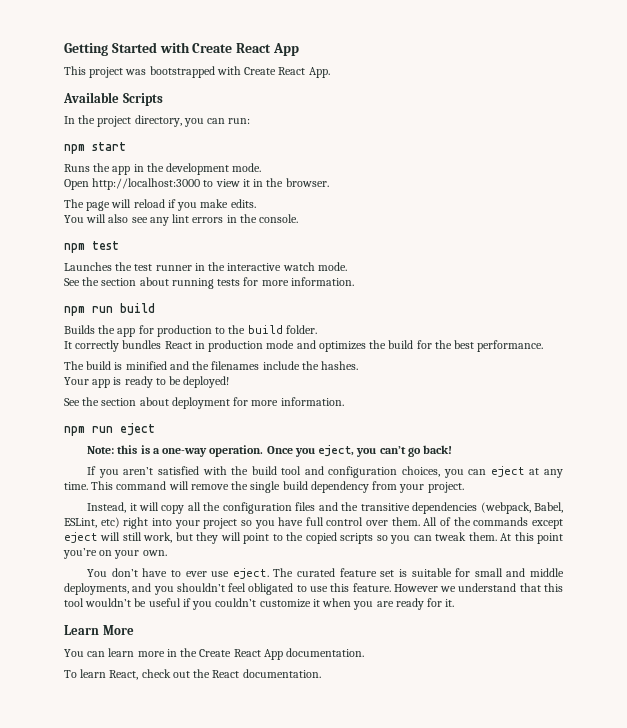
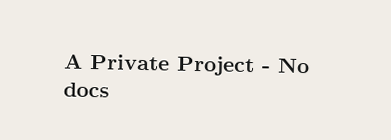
- Getting Started with Create React App
- This project was bootstrapped with Create React App.
- Available Scripts
- In the project directory, you can run:
- npm start
- Runs the app in the development mode.
- Open http://localhost:3000 to view it in the browser.
- The page will reload if you make edits.
- You will also see any lint errors in the console.
- npm test
- Launches the test runner in the interactive watch mode.
- See the section about running tests for more information.
- npm run build
- Builds the app for production to the build folder.
- It correctly bundles React in production mode and optimizes the build for the best performance.
- The build is minified and the filenames include the hashes.
- Your app is ready to be deployed!
- See the section about deployment for more information.
- npm run eject
- Note: this is a one-way operation. Once you eject, you can’t go back!
- If you aren’t satisfied with the build tool and configuration choices, you can eject at any time. This command will remove the single build dependency from your project.
- Instead, it will copy all the configuration files and the transitive dependencies (webpack, Babel, ESLint, etc) right into your project so you have full control over them. All of the commands except eject will still work, but they will point to the copied scripts so you can tweak them. At this point you’re on your own.
- You don’t have to ever use eject. The curated feature set is suitable for small and middle deployments, and you shouldn’t feel obligated to use this feature. However we understand that this tool wouldn’t be useful if you couldn’t customize it when you are ready for it.
- Learn More
- You can learn more in the Create React App documentation.
- To learn React, check out the React documentation.
+ A Private Project - No docs

